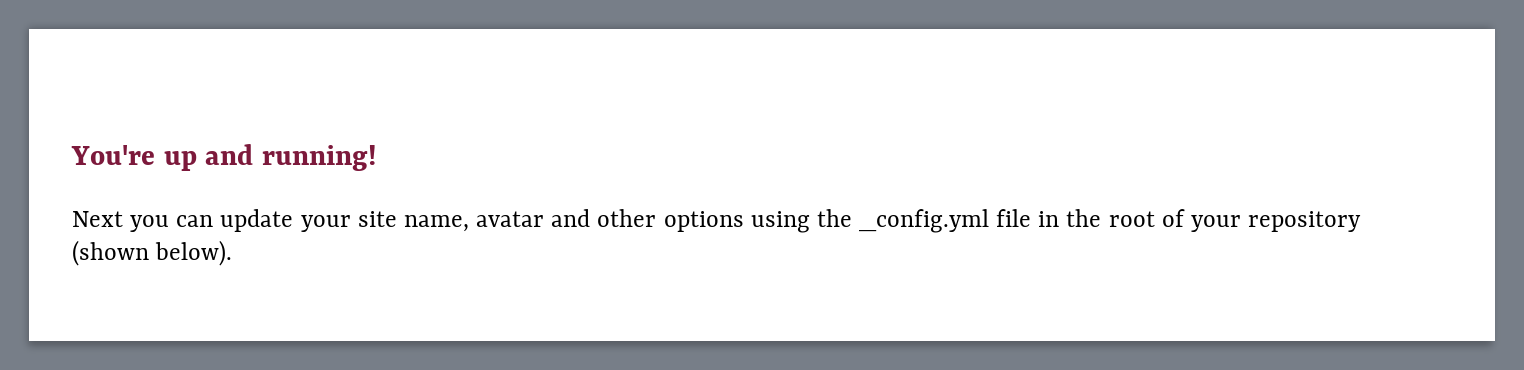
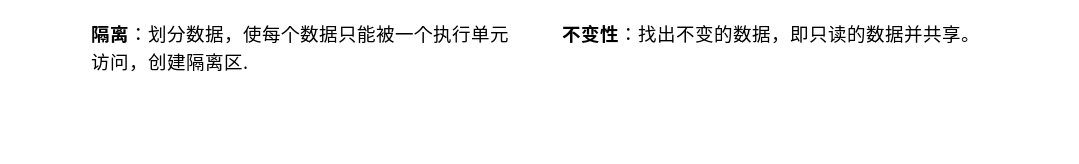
- You're up and running!
- Next you can update your site name, avatar and other options using the _config.yml file in the root of your repository (shown below).
+ 隔离：划分数据，使每个数据只能被一个执行单元访问，创建隔离区.
+ 不变性：找出不变的数据，即只读的数据并共享。

